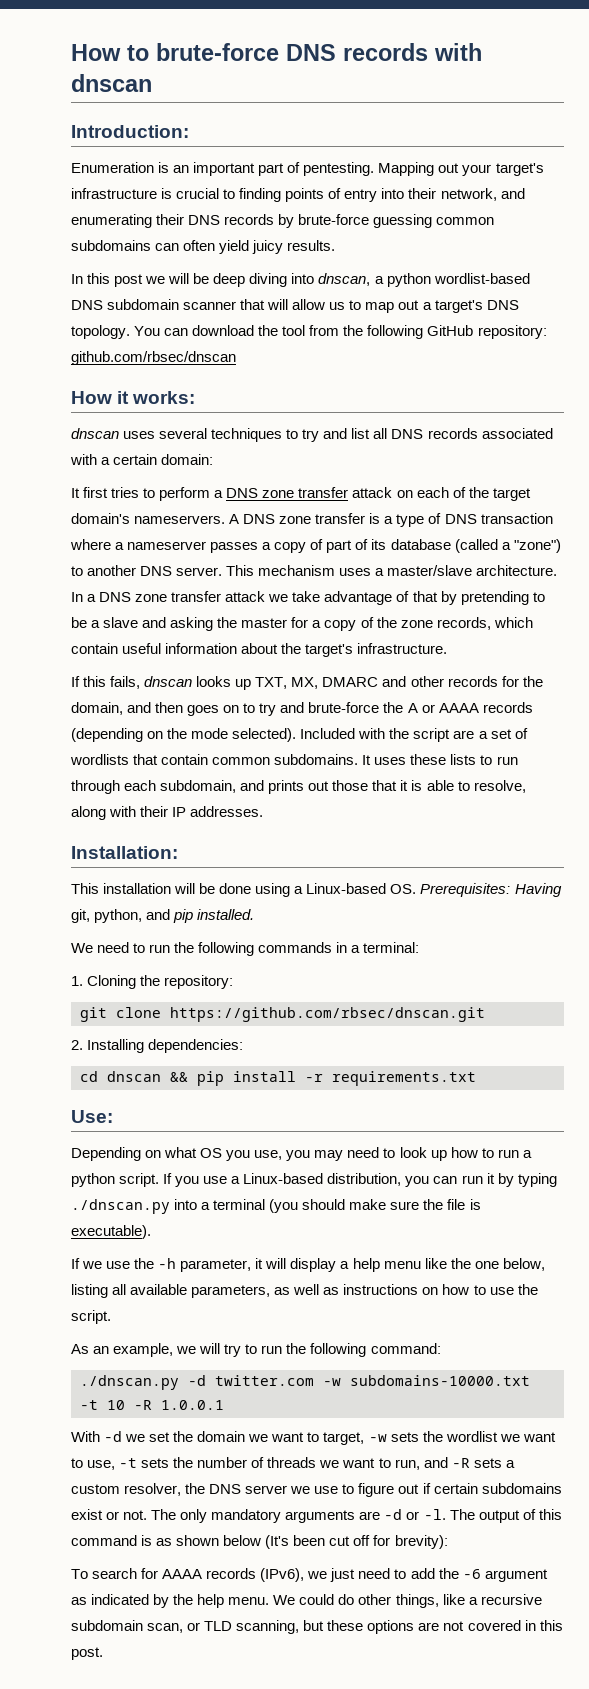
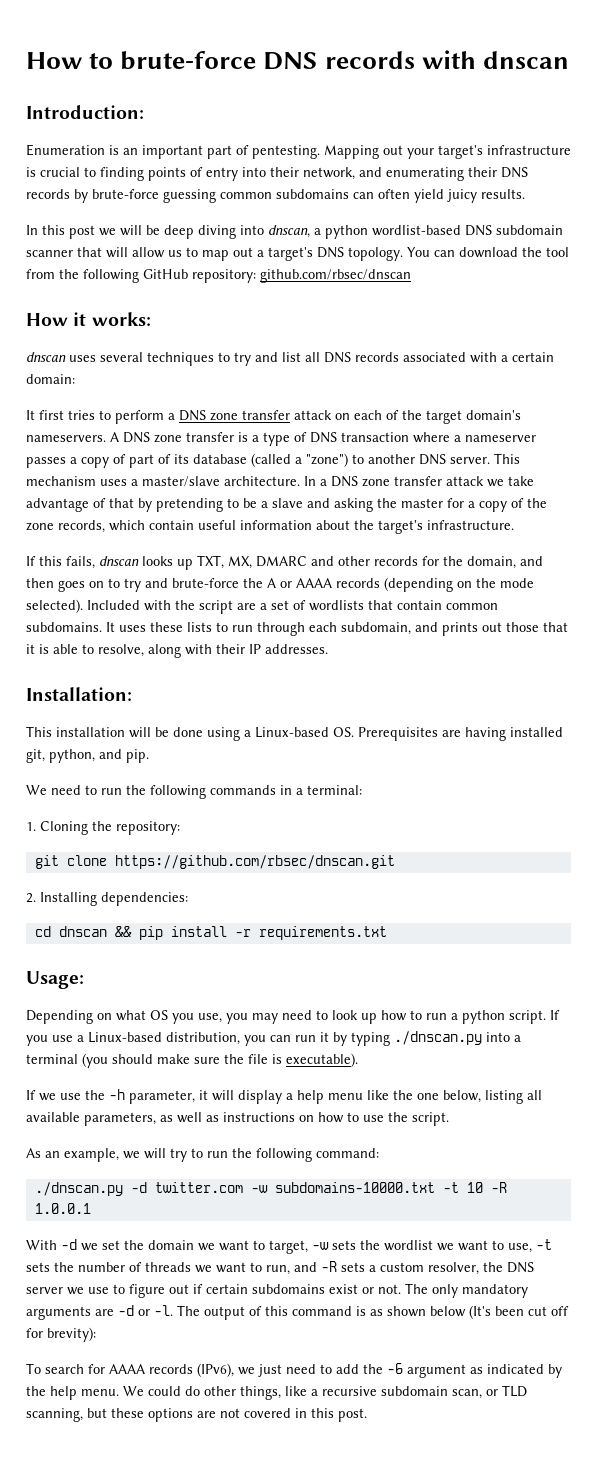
- This installation will be done using a Linux-based OS. Prerequisites: Having git, python, and pip installed.
+ This installation will be done using a Linux-based OS. Prerequisites are having installed git, python, and pip.
- Use:
+ Usage:

